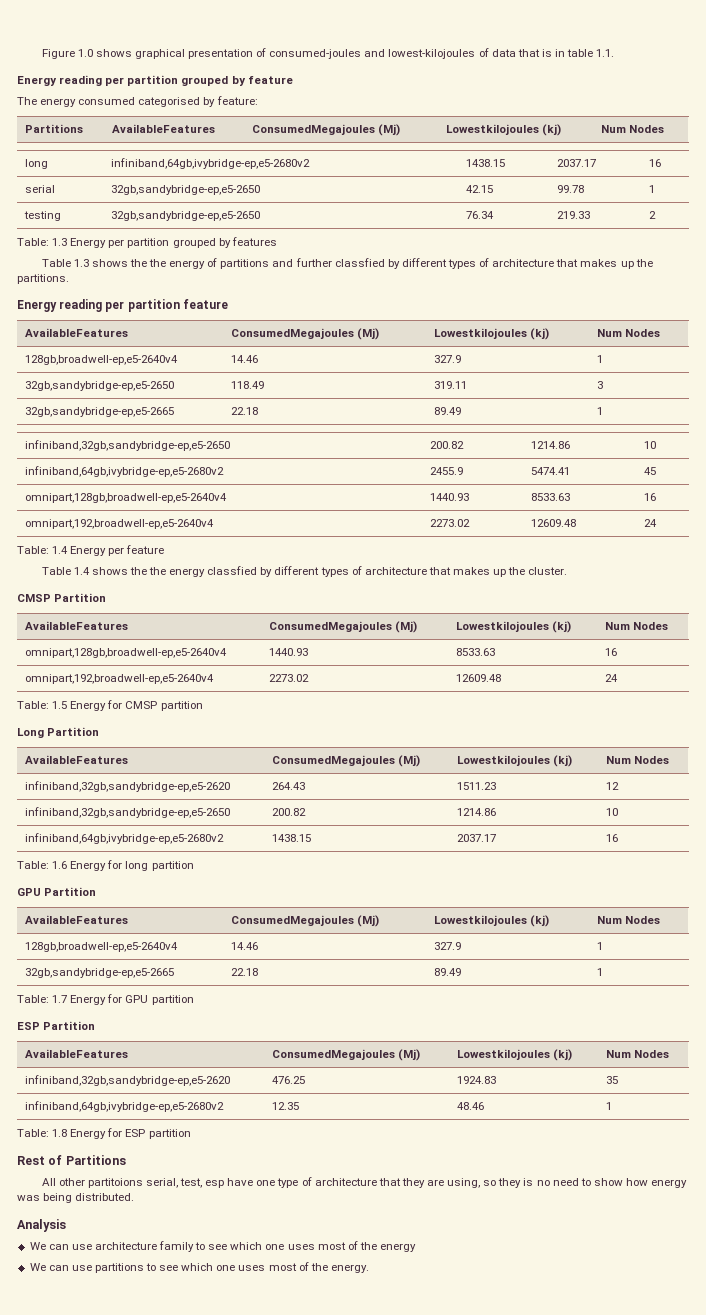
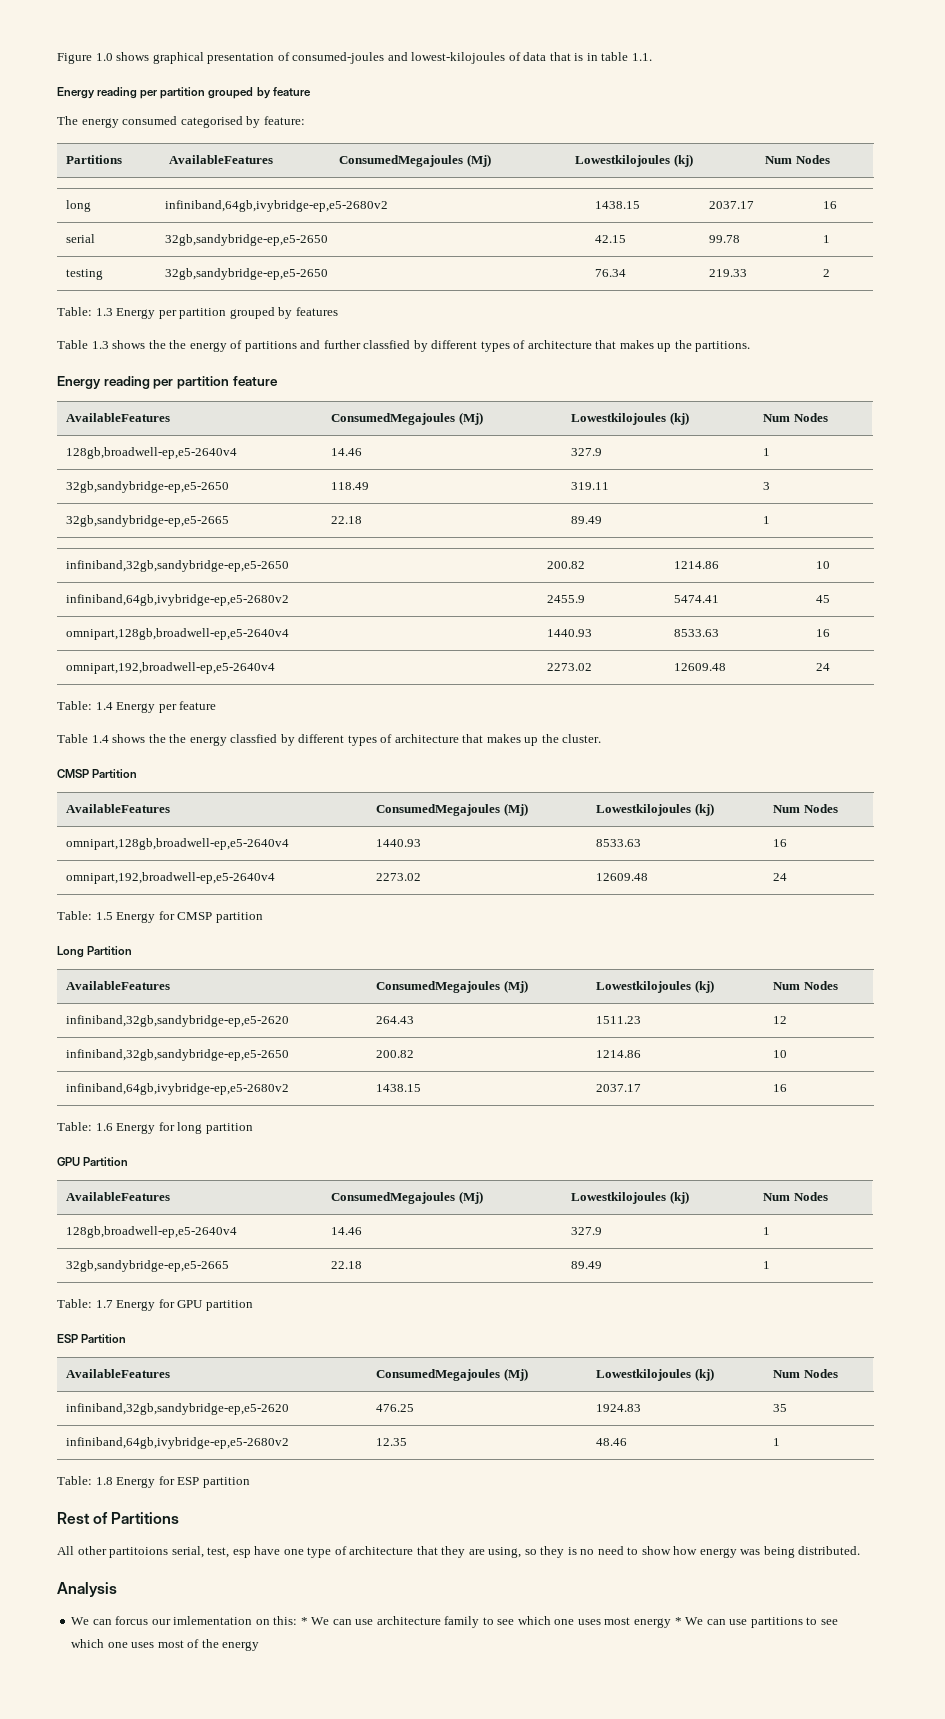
- We can use architecture family to see which one uses most of the energy
- We can use partitions to see which one uses most of the energy.
+ We can forcus our imlementation on this: * We can use architecture family to see which one uses most energy * We can use partitions to see which one uses most of the energy

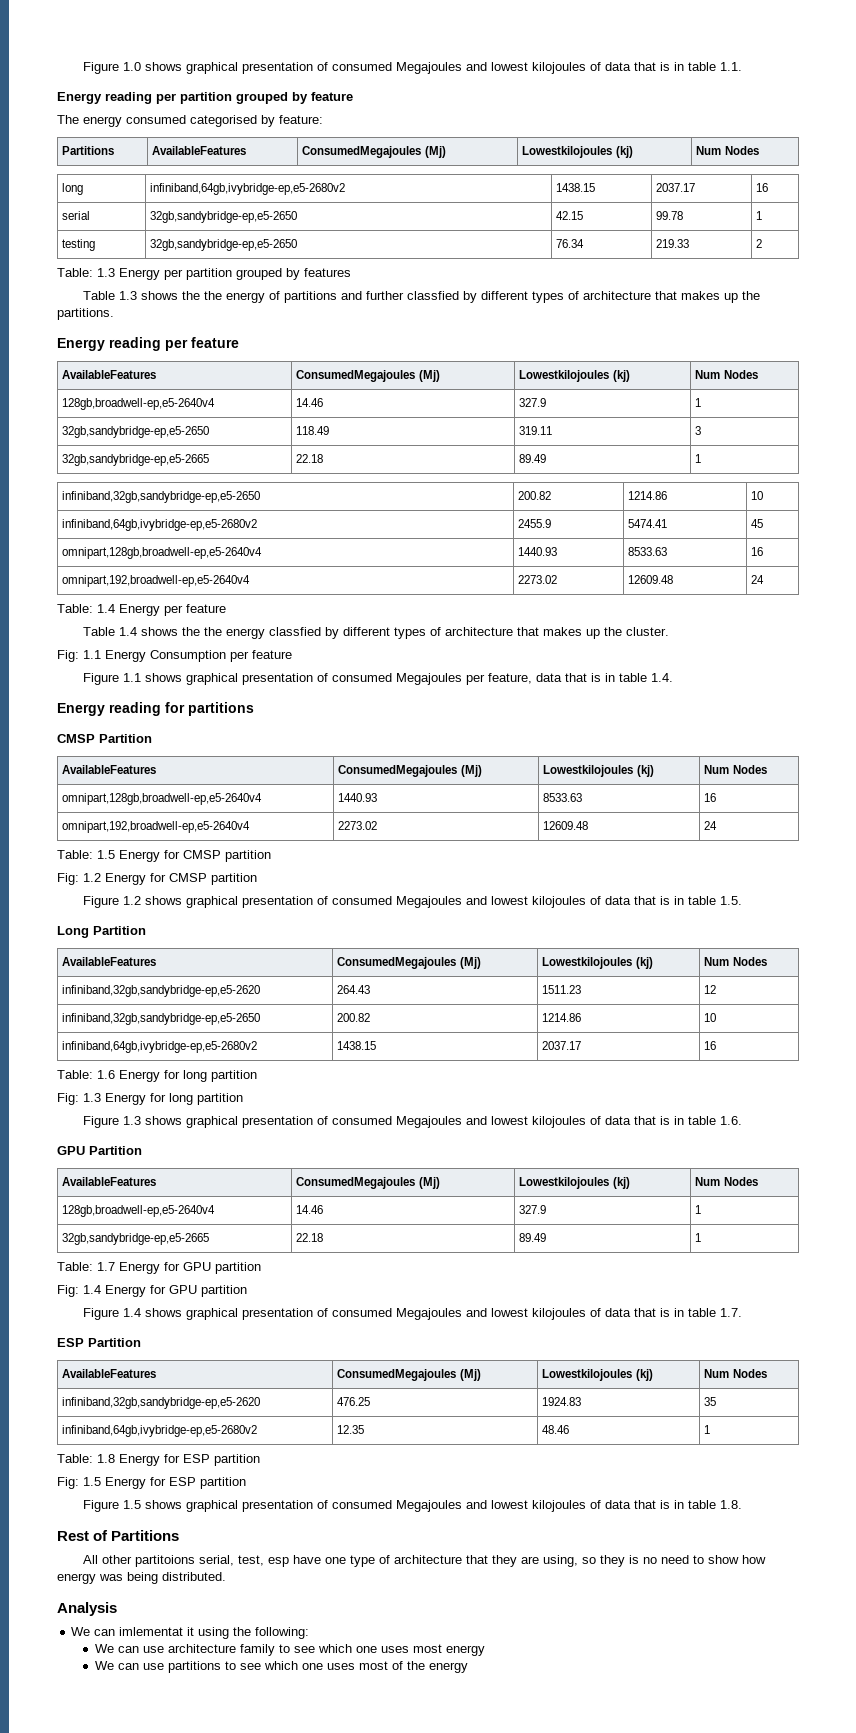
- Figure 1.0 shows graphical presentation of consumed-joules and lowest-kilojoules of data that is in table 1.1.
+ Figure 1.0 shows graphical presentation of consumed Megajoules and lowest kilojoules of data that is in table 1.1.
- Energy reading per partition feature
+ Energy reading per feature
+ Fig: 1.1 Energy Consumption per feature
+ Figure 1.1 shows graphical presentation of consumed Megajoules per feature, data that is in table 1.4.
+ Energy reading for partitions
+ Fig: 1.2 Energy for CMSP partition
+ Figure 1.2 shows graphical presentation of consumed Megajoules and lowest kilojoules of data that is in table 1.5.
+ Fig: 1.3 Energy for long partition
+ Figure 1.3 shows graphical presentation of consumed Megajoules and lowest kilojoules of data that is in table 1.6.
+ Fig: 1.4 Energy for GPU partition
+ Figure 1.4 shows graphical presentation of consumed Megajoules and lowest kilojoules of data that is in table 1.7.
+ Fig: 1.5 Energy for ESP partition
+ Figure 1.5 shows graphical presentation of consumed Megajoules and lowest kilojoules of data that is in table 1.8.
- We can forcus our imlementation on this: * We can use architecture family to see which one uses most energy * We can use partitions to see which one uses most of the energy
+ We can imlementat it using the following:
+ We can use architecture family to see which one uses most energy
+ We can use partitions to see which one uses most of the energy

